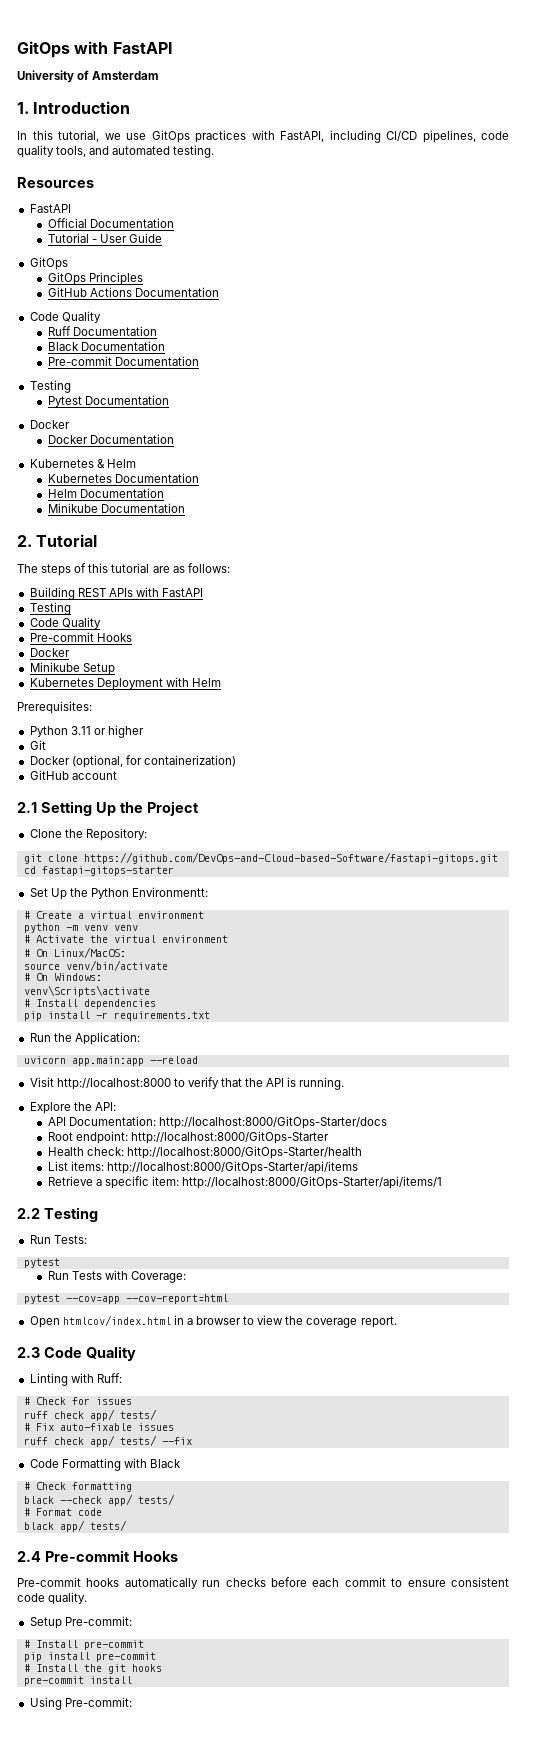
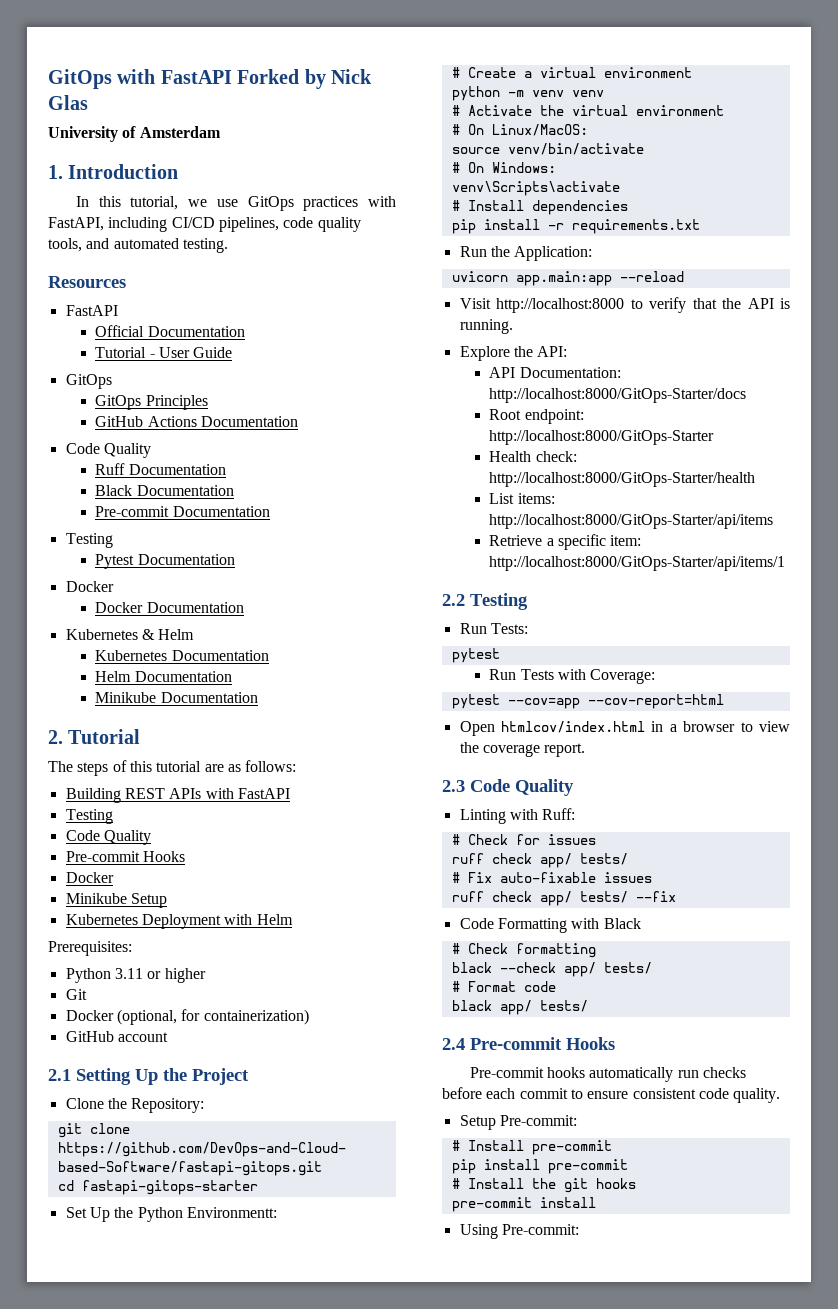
- GitOps with FastAPI
+ GitOps with FastAPI Forked by Nick Glas

